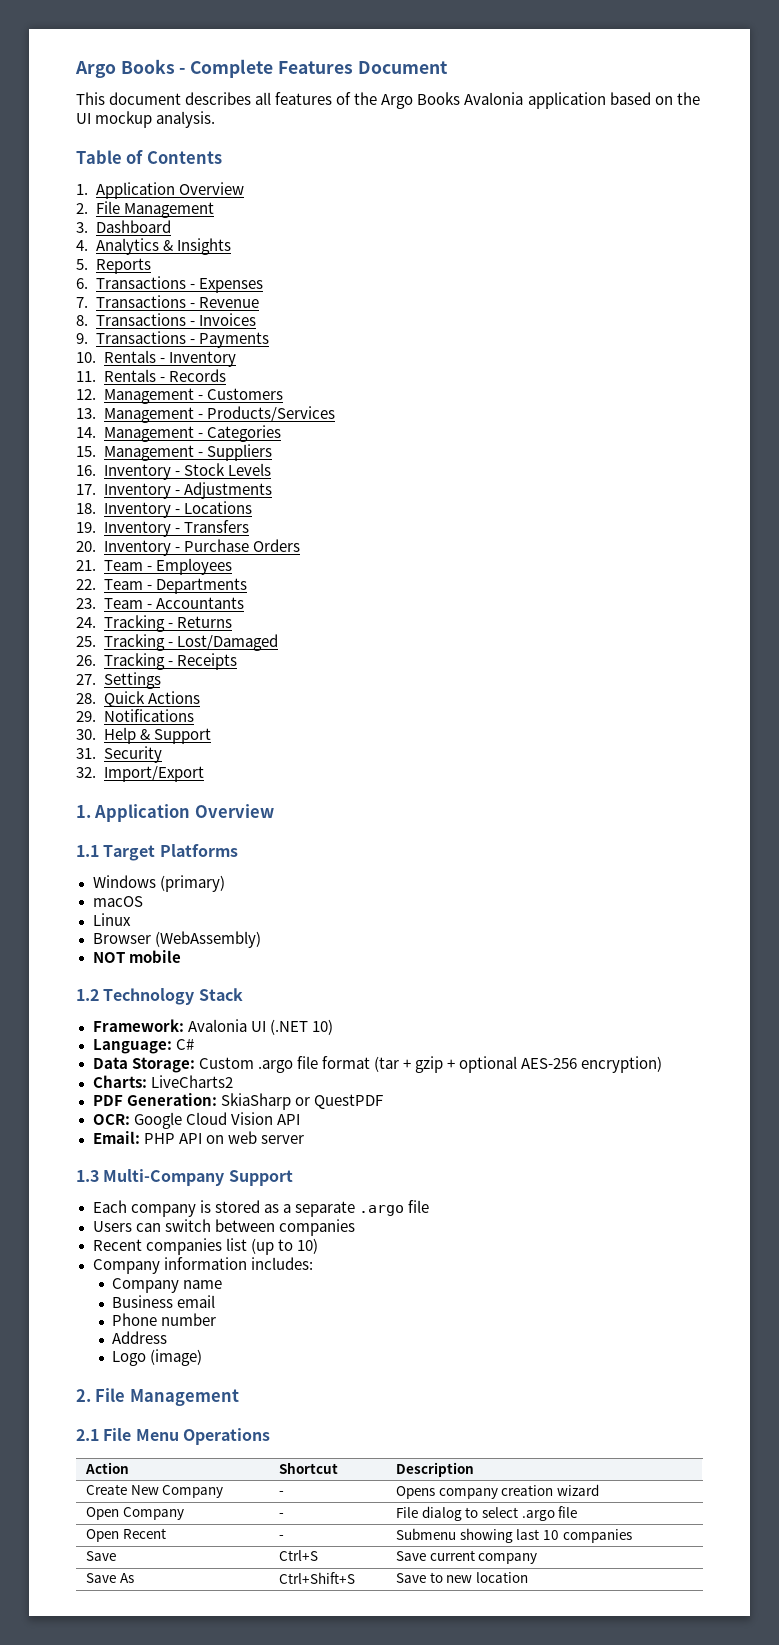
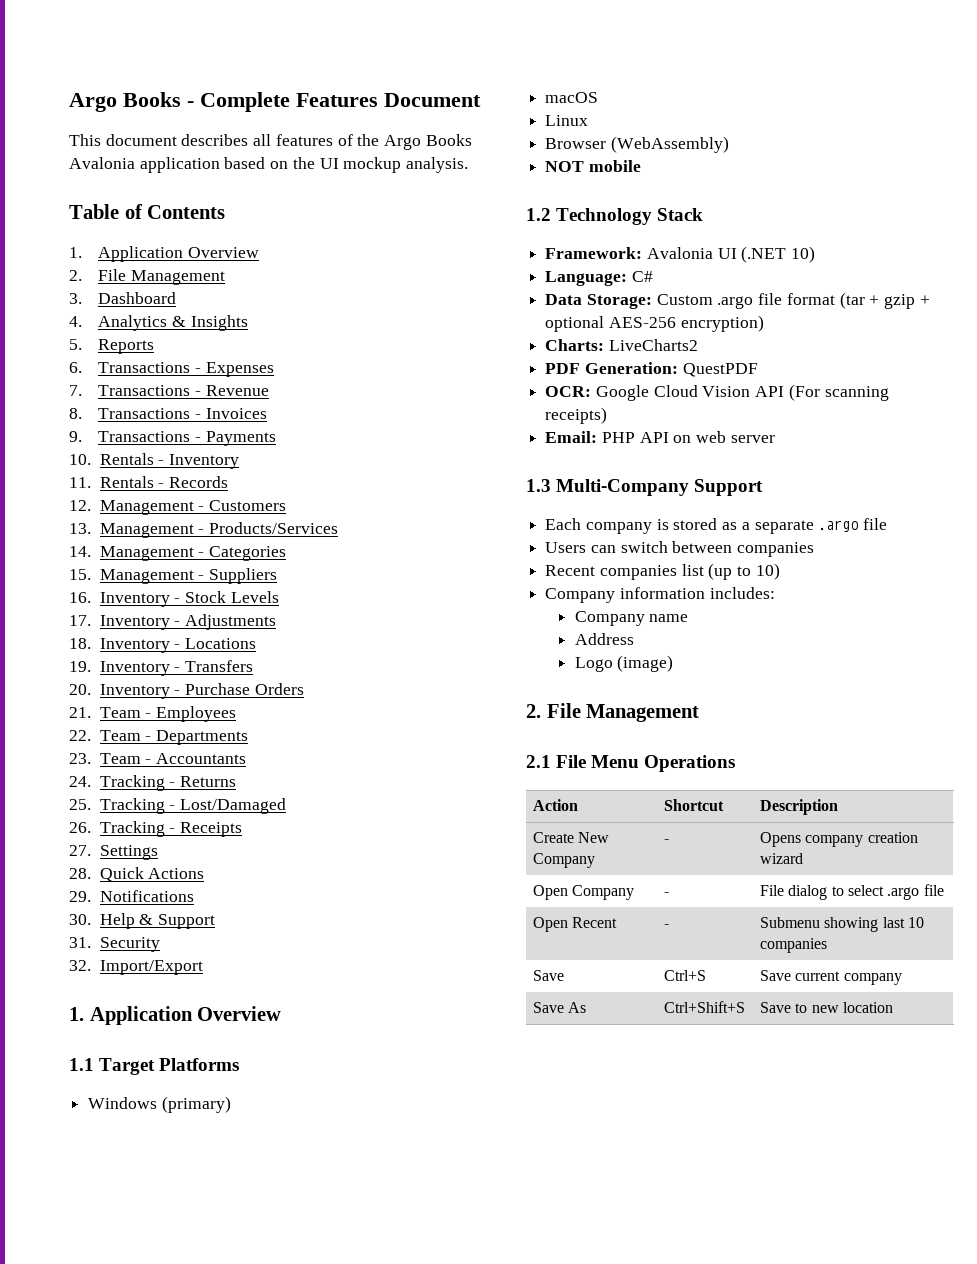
- PDF Generation: SkiaSharp or QuestPDF
+ PDF Generation: QuestPDF
- OCR: Google Cloud Vision API
+ OCR: Google Cloud Vision API (For scanning receipts)
- Business email
- Phone number

